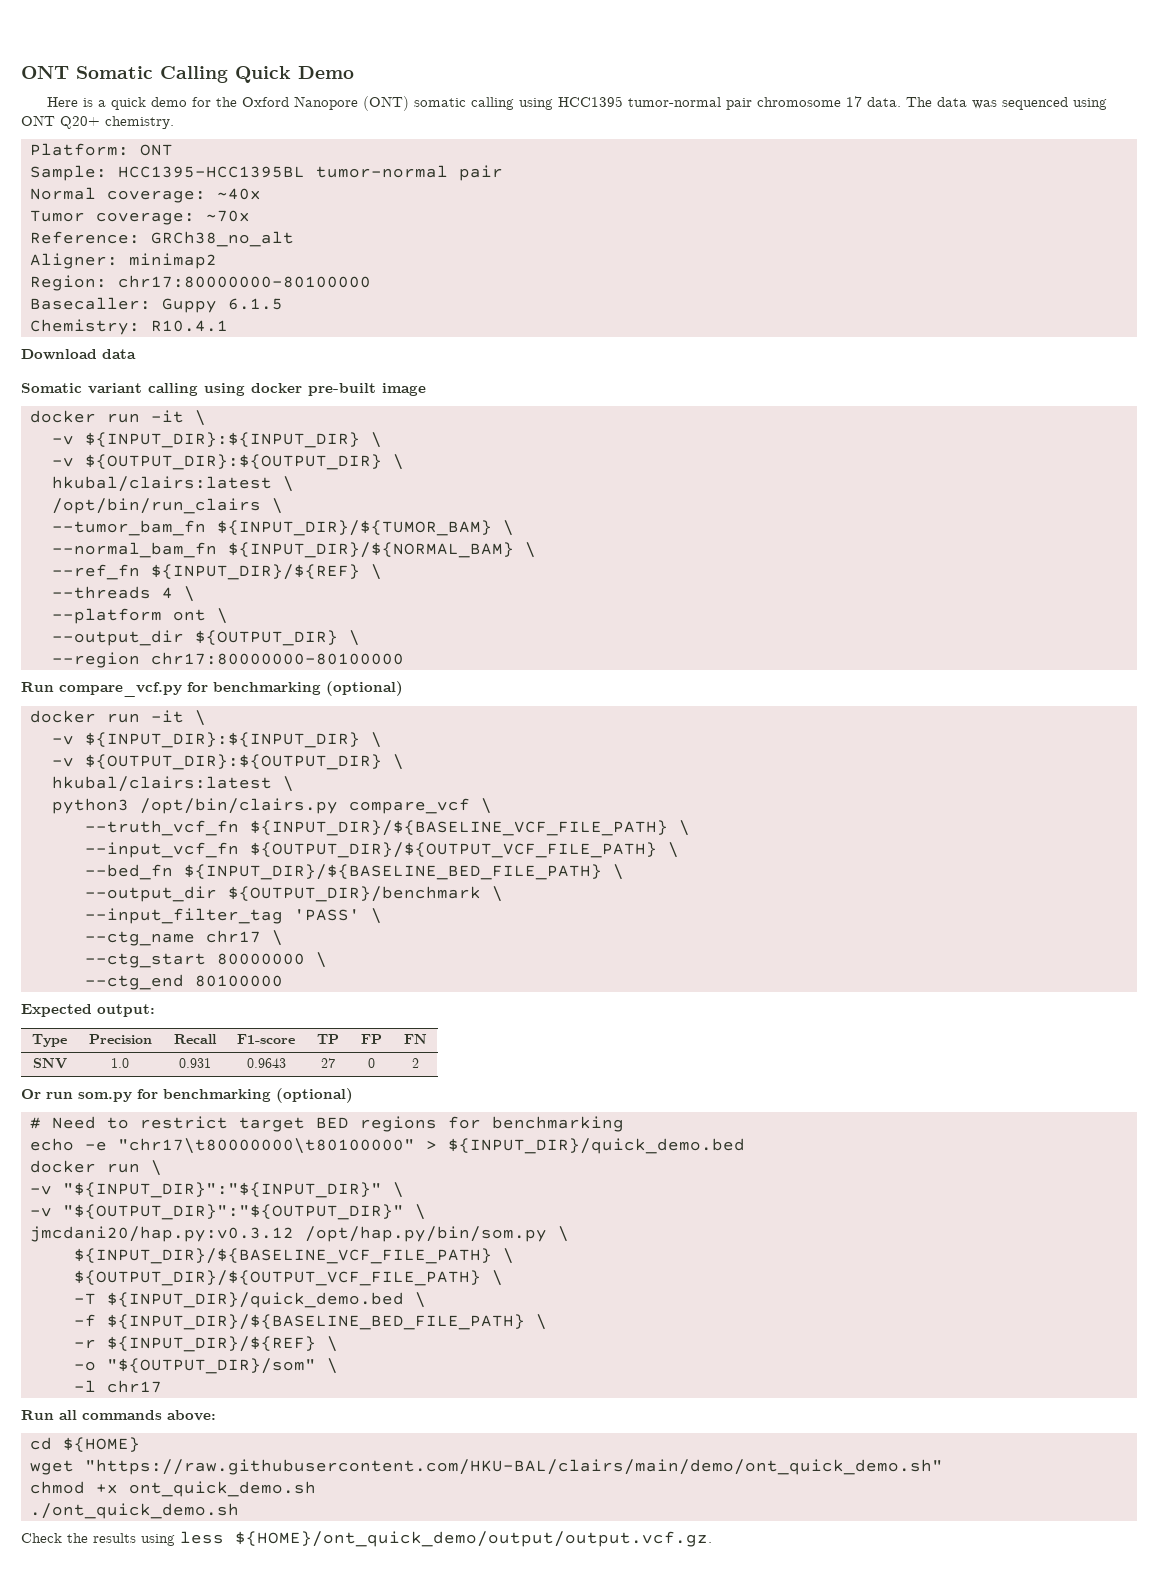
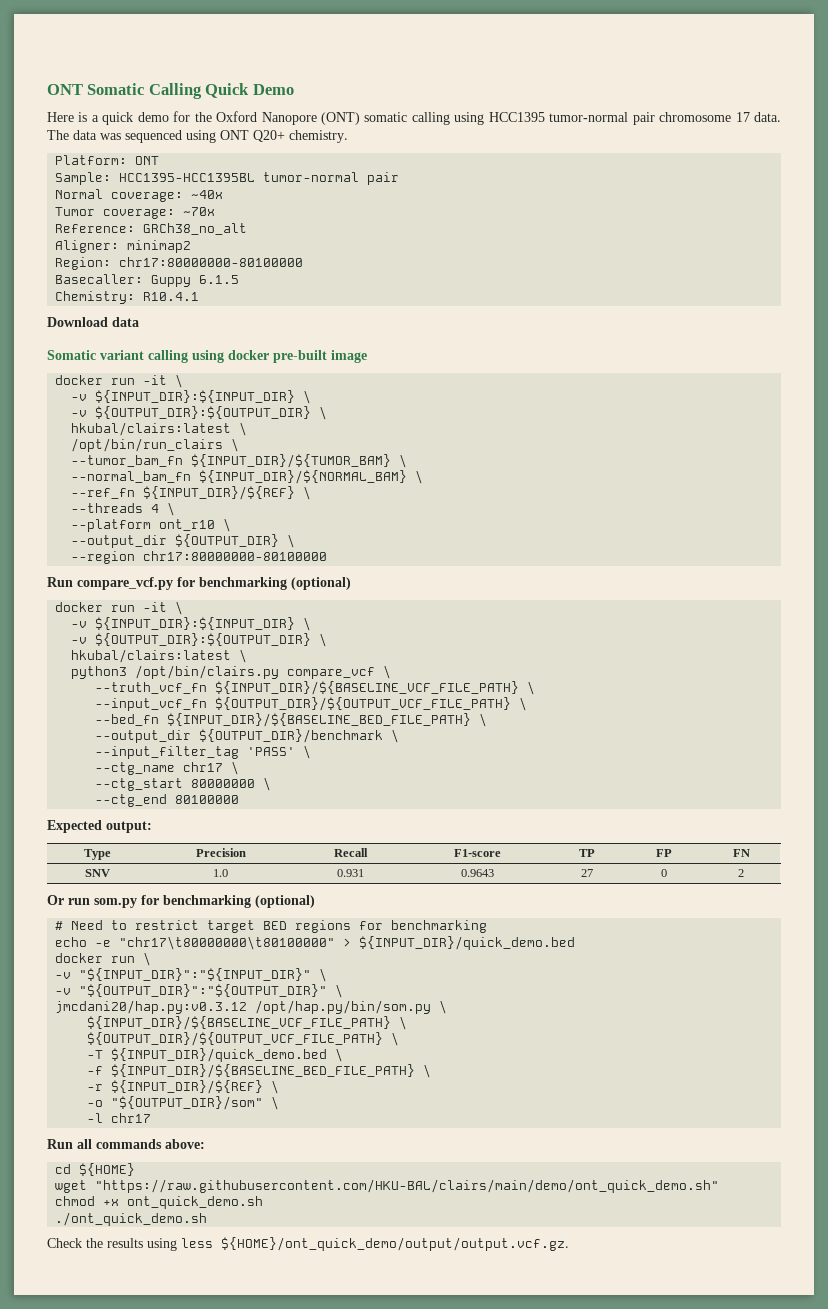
- --platform ont \
+ --platform ont_r10 \

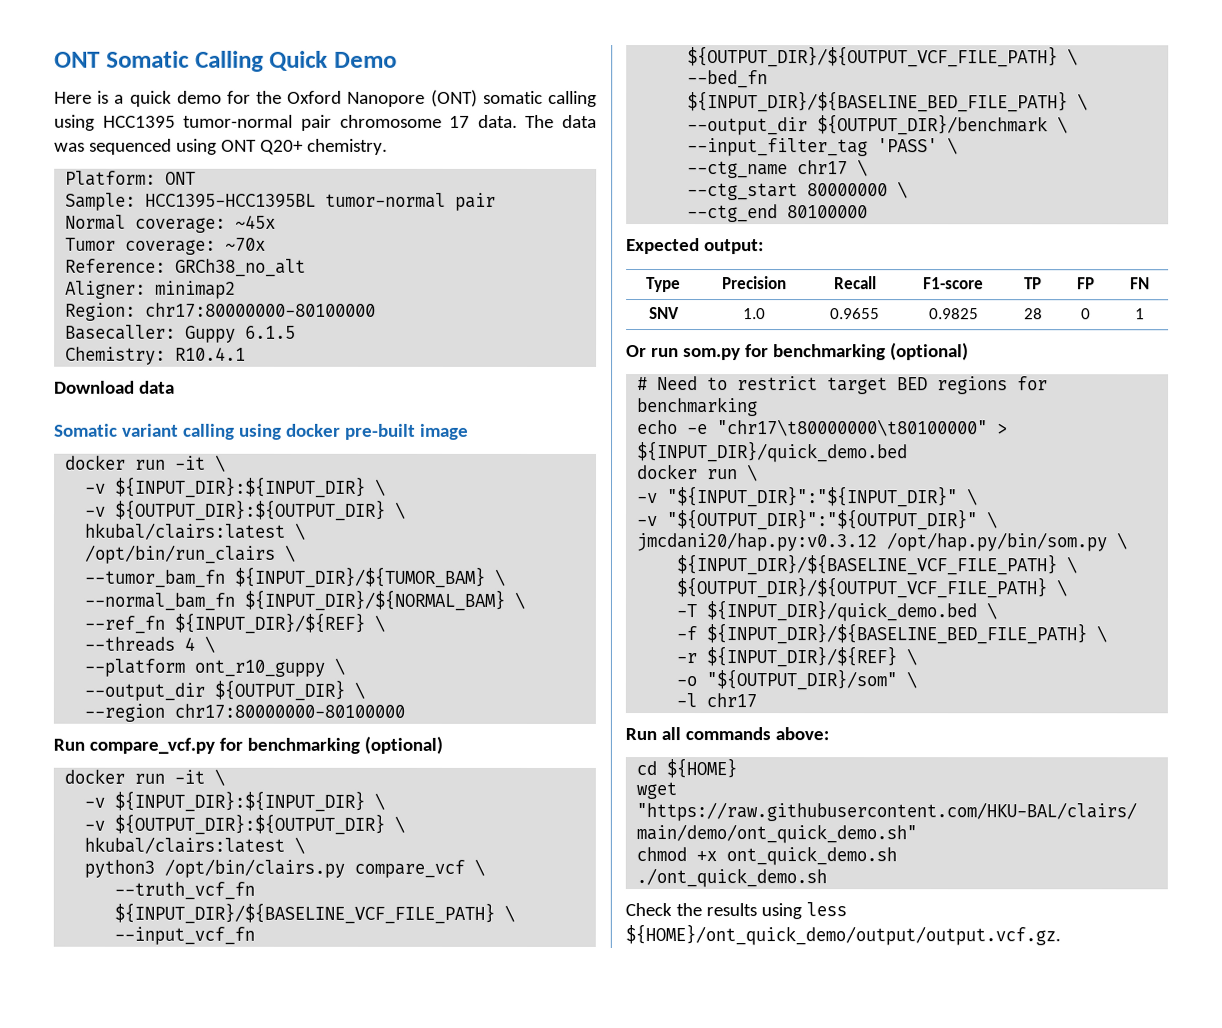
- Normal coverage: ~40x
+ Normal coverage: ~45x
- --platform ont_r10 \
+ --platform ont_r10_guppy \
- SNV | 1.0 | 0.931 | 0.9643 | 27 | 0 | 2
+ SNV | 1.0 | 0.9655 | 0.9825 | 28 | 0 | 1

